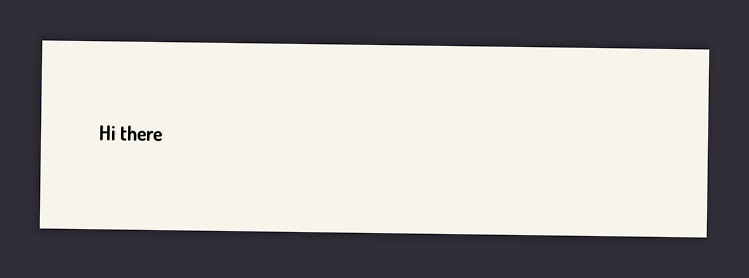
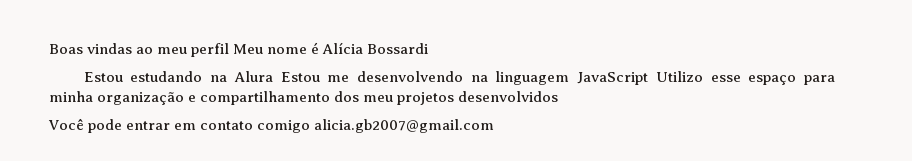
- Hi there
+ Boas vindas ao meu perfil Meu nome é Alícia Bossardi
+ Estou estudando na Alura Estou me desenvolvendo na linguagem JavaScript Utilizo esse espaço para minha organização e compartilhamento dos meu projetos desenvolvidos
+ Você pode entrar em contato comigo alicia.gb2007@gmail.com

